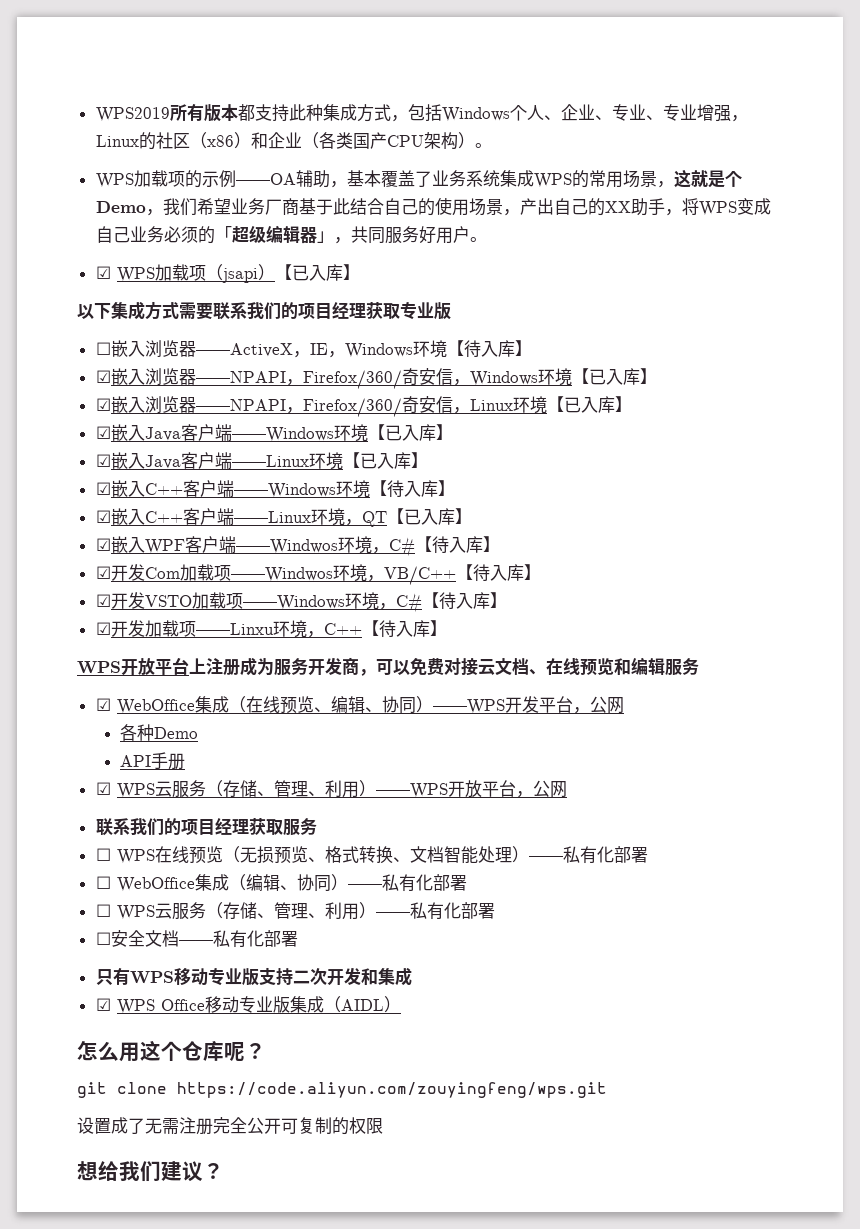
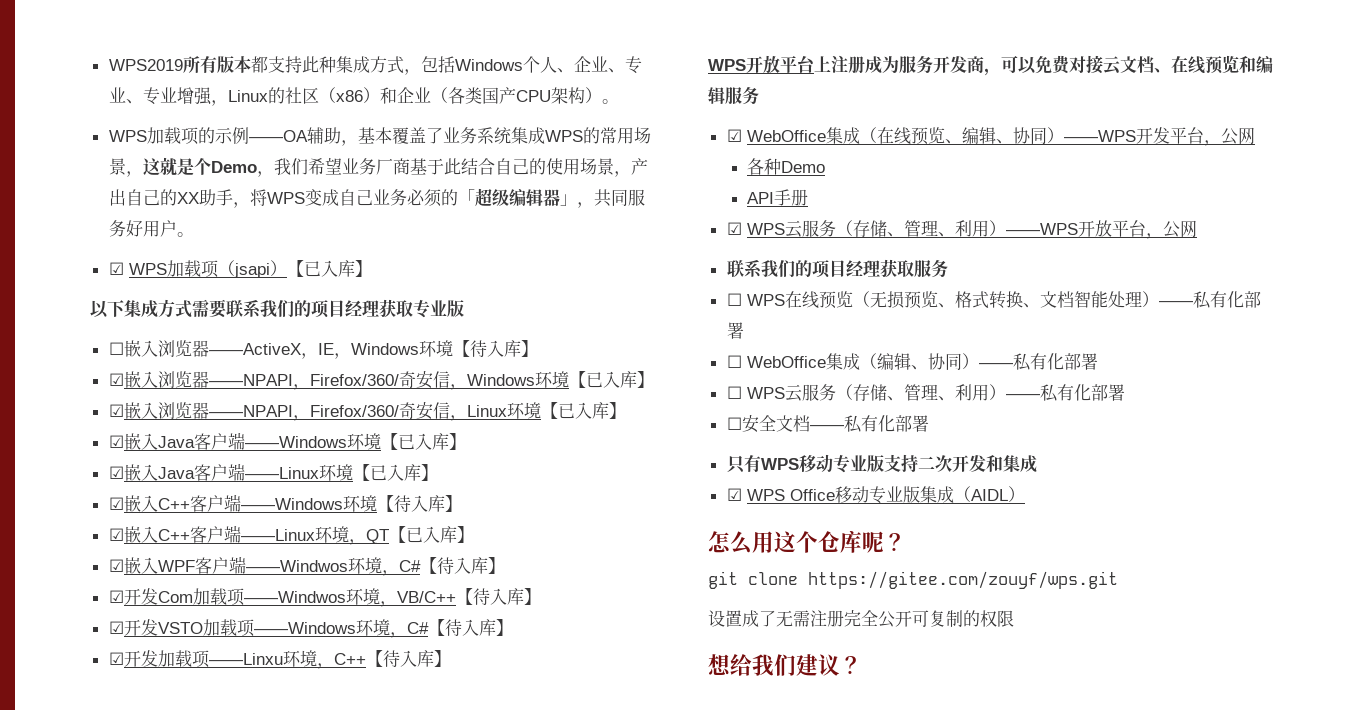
- git clone https://code.aliyun.com/zouyingfeng/wps.git
+ git clone https://gitee.com/zouyf/wps.git

